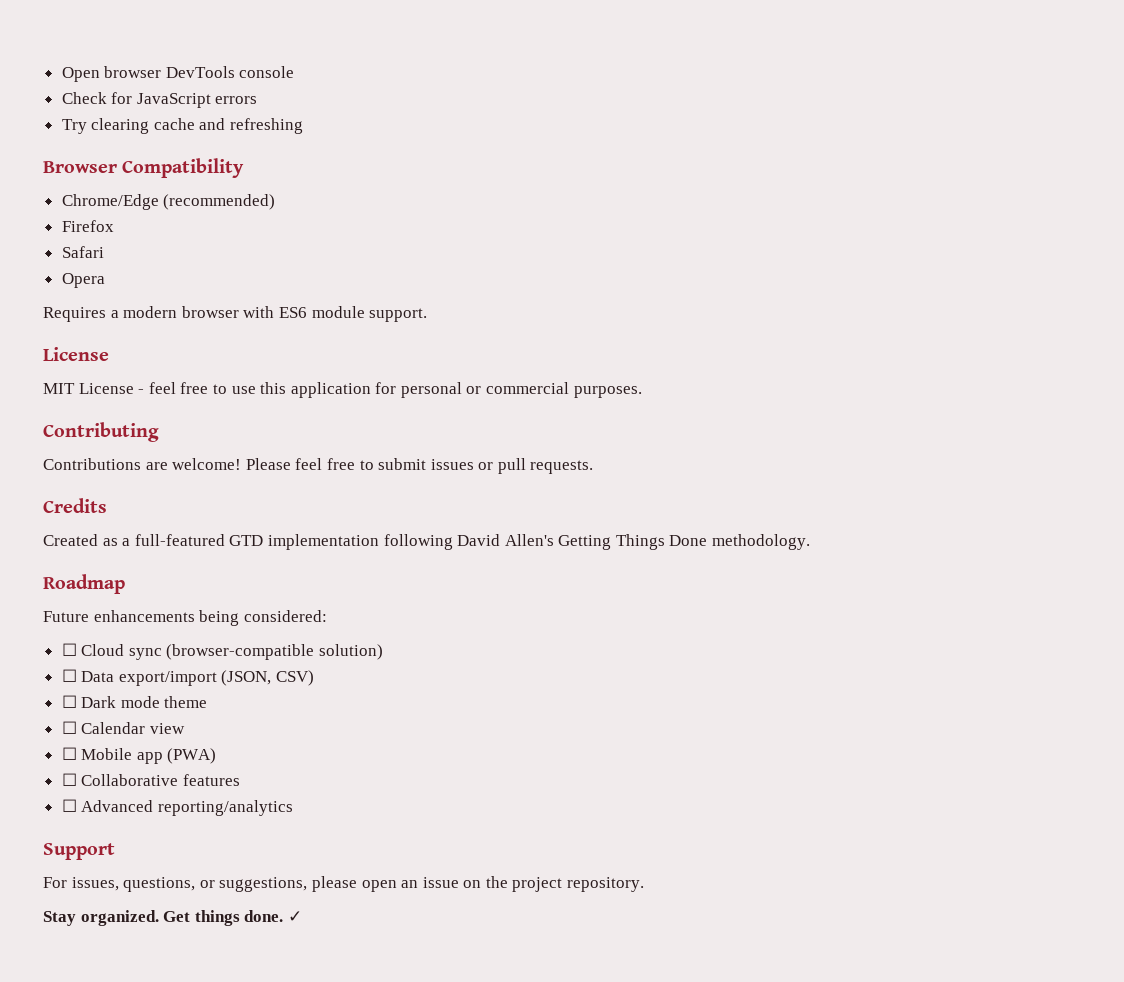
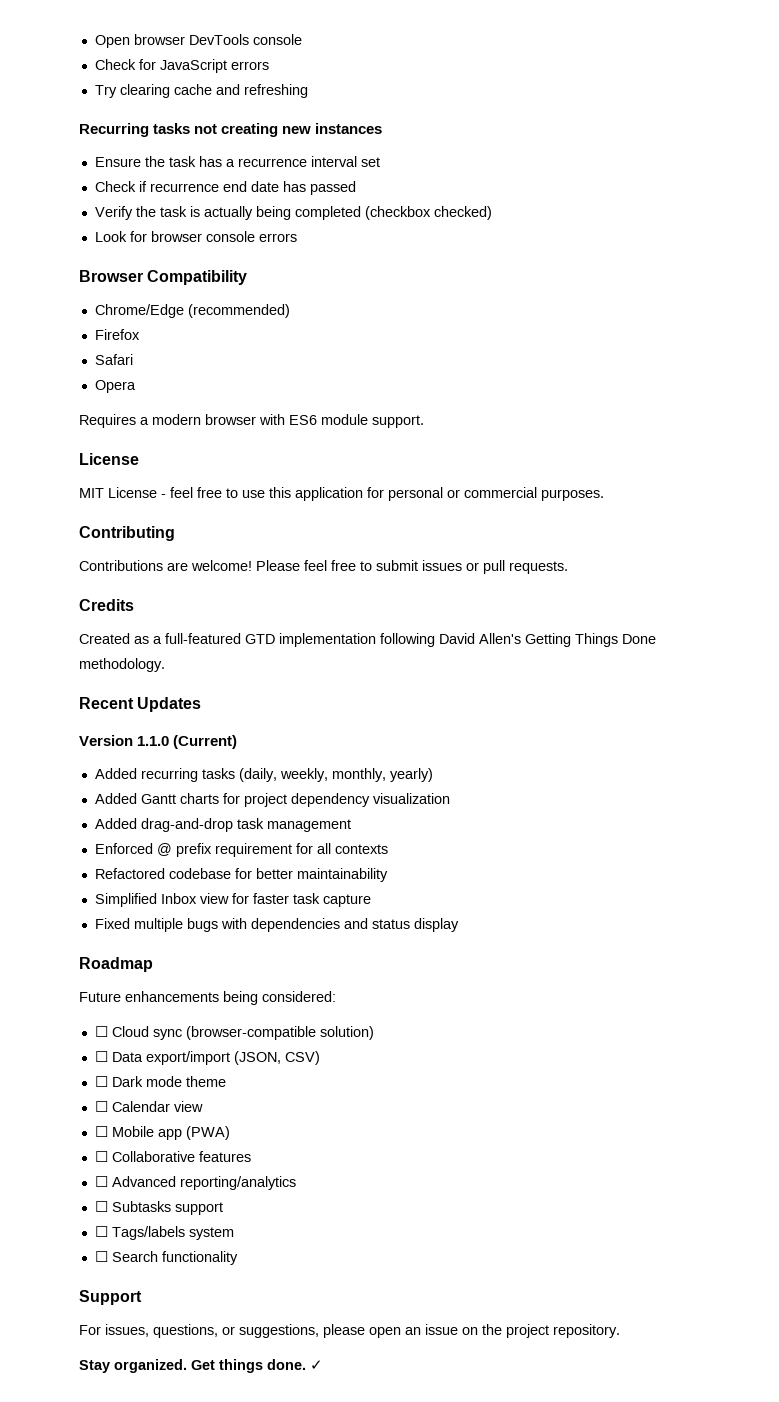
+ Recurring tasks not creating new instances
+ Ensure the task has a recurrence interval set
+ Check if recurrence end date has passed
+ Verify the task is actually being completed (checkbox checked)
+ Look for browser console errors
+ Recent Updates
+ Version 1.1.0 (Current)
+ Added recurring tasks (daily, weekly, monthly, yearly)
+ Added Gantt charts for project dependency visualization
+ Added drag-and-drop task management
+ Enforced @ prefix requirement for all contexts
+ Refactored codebase for better maintainability
+ Simplified Inbox view for faster task capture
+ Fixed multiple bugs with dependencies and status display
+ ☐ Subtasks support
+ ☐ Tags/labels system
+ ☐ Search functionality

